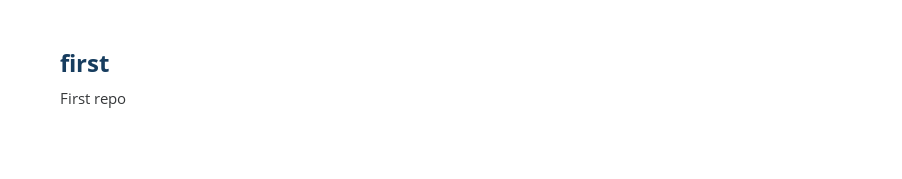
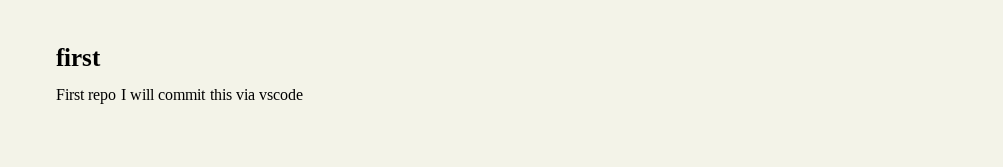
- First repo
+ First repo I will commit this via vscode

